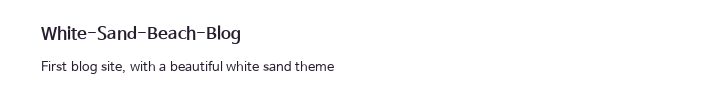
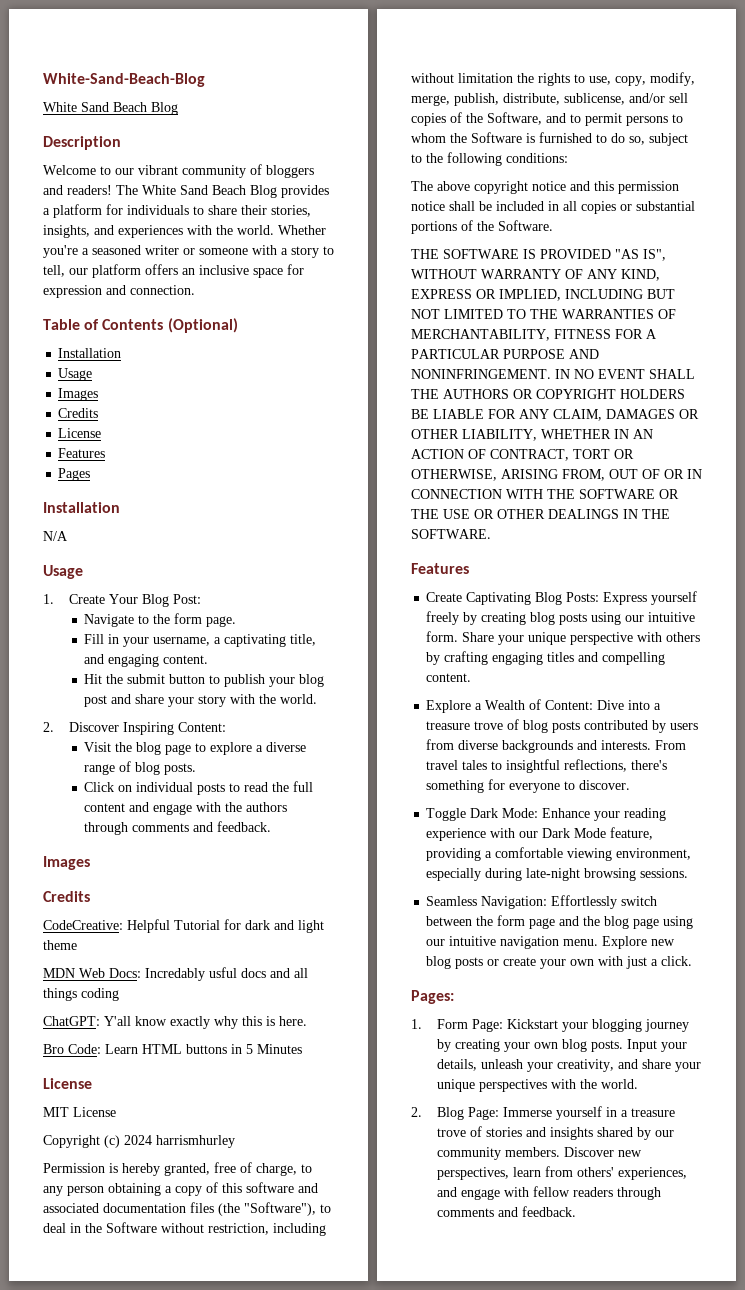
  White-Sand-Beach-Blog
- First blog site, with a beautiful white sand theme
+ White Sand Beach Blog
+ Description
+ Welcome to our vibrant community of bloggers and readers! The White Sand Beach Blog provides a platform for individuals to share their stories, insights, and experiences with the world. Whether you're a seasoned writer or someone with a story to tell, our platform offers an inclusive space for expression and connection.
+ Table of Contents (Optional)
+ Installation
+ Usage
+ Images
+ Credits
+ License
+ Features
+ Pages
+ Installation
+ N/A
+ Usage
+ 1. Create Your Blog Post:
+ Navigate to the form page.
+ Fill in your username, a captivating title, and engaging content.
+ Hit the submit button to publish your blog post and share your story with the world.
+ 2. Discover Inspiring Content:
+ Visit the blog page to explore a diverse range of blog posts.
+ Click on individual posts to read the full content and engage with the authors through comments and feedback.
+ Images
+ Credits
+ CodeCreative: Helpful Tutorial for dark and light theme
+ MDN Web Docs: Incredably usful docs and all things coding
+ ChatGPT: Y'all know exactly why this is here.
+ Bro Code: Learn HTML buttons in 5 Minutes
+ License
+ MIT License
+ Copyright (c) 2024 harrismhurley
+ Permission is hereby granted, free of charge, to any person obtaining a copy of this software and associated documentation files (the "Software"), to deal in the Software without restriction, including without limitation the rights to use, copy, modify, merge, publish, distribute, sublicense, and/or sell copies of the Software, and to permit persons to whom the Software is furnished to do so, subject to the following conditions:
+ The above copyright notice and this permission notice shall be included in all copies or substantial portions of the Software.
+ THE SOFTWARE IS PROVIDED "AS IS", WITHOUT WARRANTY OF ANY KIND, EXPRESS OR IMPLIED, INCLUDING BUT NOT LIMITED TO THE WARRANTIES OF MERCHANTABILITY, FITNESS FOR A PARTICULAR PURPOSE AND NONINFRINGEMENT. IN NO EVENT SHALL THE AUTHORS OR COPYRIGHT HOLDERS BE LIABLE FOR ANY CLAIM, DAMAGES OR OTHER LIABILITY, WHETHER IN AN ACTION OF CONTRACT, TORT OR OTHERWISE, ARISING FROM, OUT OF OR IN CONNECTION WITH THE SOFTWARE OR THE USE OR OTHER DEALINGS IN THE SOFTWARE.
+ Features
+ Create Captivating Blog Posts: Express yourself freely by creating blog posts using our intuitive form. Share your unique perspective with others by crafting engaging titles and compelling content.
+ Explore a Wealth of Content: Dive into a treasure trove of blog posts contributed by users from diverse backgrounds and interests. From travel tales to insightful reflections, there's something for everyone to discover.
+ Toggle Dark Mode: Enhance your reading experience with our Dark Mode feature, providing a comfortable viewing environment, especially during late-night browsing sessions.
+ Seamless Navigation: Effortlessly switch between the form page and the blog page using our intuitive navigation menu. Explore new blog posts or create your own with just a click.
+ Pages:
+ 1. Form Page: Kickstart your blogging journey by creating your own blog posts. Input your details, unleash your creativity, and share your unique perspectives with the world.
+ 2. Blog Page: Immerse yourself in a treasure trove of stories and insights shared by our community members. Discover new perspectives, learn from others' experiences, and engage with fellow readers through comments and feedback.

